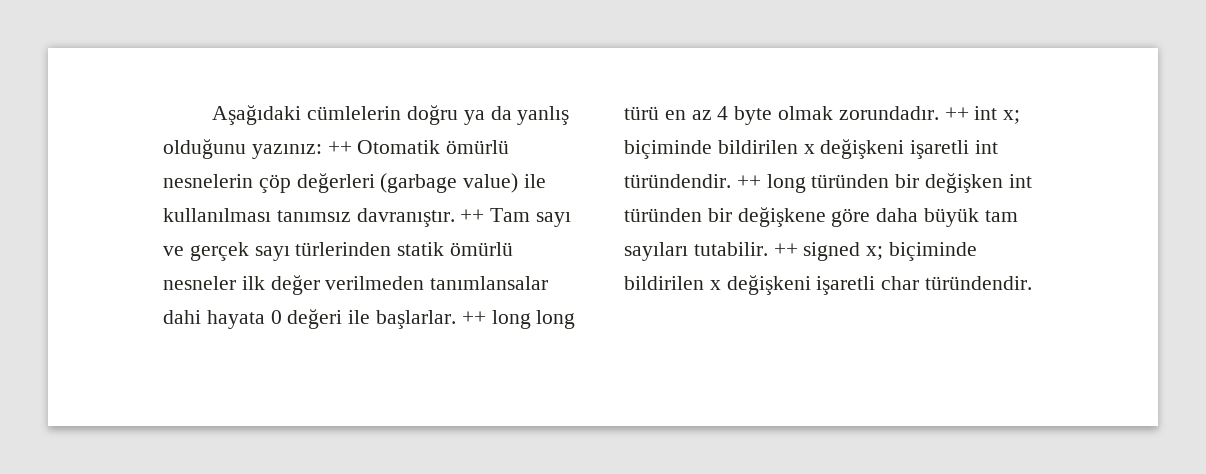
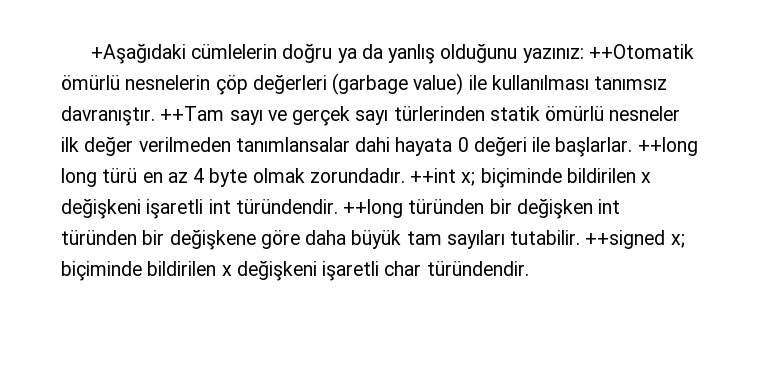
- Aşağıdaki cümlelerin doğru ya da yanlış olduğunu yazınız: ++ Otomatik ömürlü nesnelerin çöp değerleri (garbage value) ile kullanılması tanımsız davranıştır.
+ +Aşağıdaki cümlelerin doğru ya da yanlış olduğunu yazınız: ++Otomatik ömürlü nesnelerin çöp değerleri (garbage value) ile kullanılması tanımsız davranıştır.
- ++ Tam sayı ve gerçek sayı türlerinden statik ömürlü nesneler ilk değer verilmeden tanımlansalar dahi hayata 0 değeri ile başlarlar.
+ ++Tam sayı ve gerçek sayı türlerinden statik ömürlü nesneler ilk değer verilmeden tanımlansalar dahi hayata 0 değeri ile başlarlar.
- ++ long long türü en az 4 byte olmak zorundadır.
+ ++long long türü en az 4 byte olmak zorundadır.
- ++ int x; biçiminde bildirilen x değişkeni işaretli int türündendir.
+ ++int x; biçiminde bildirilen x değişkeni işaretli int türündendir.
- ++ long türünden bir değişken int türünden bir değişkene göre daha büyük tam sayıları tutabilir.
+ ++long türünden bir değişken int türünden bir değişkene göre daha büyük tam sayıları tutabilir.
- ++ signed x; biçiminde bildirilen x değişkeni işaretli char türündendir.
+ ++signed x; biçiminde bildirilen x değişkeni işaretli char türündendir.

